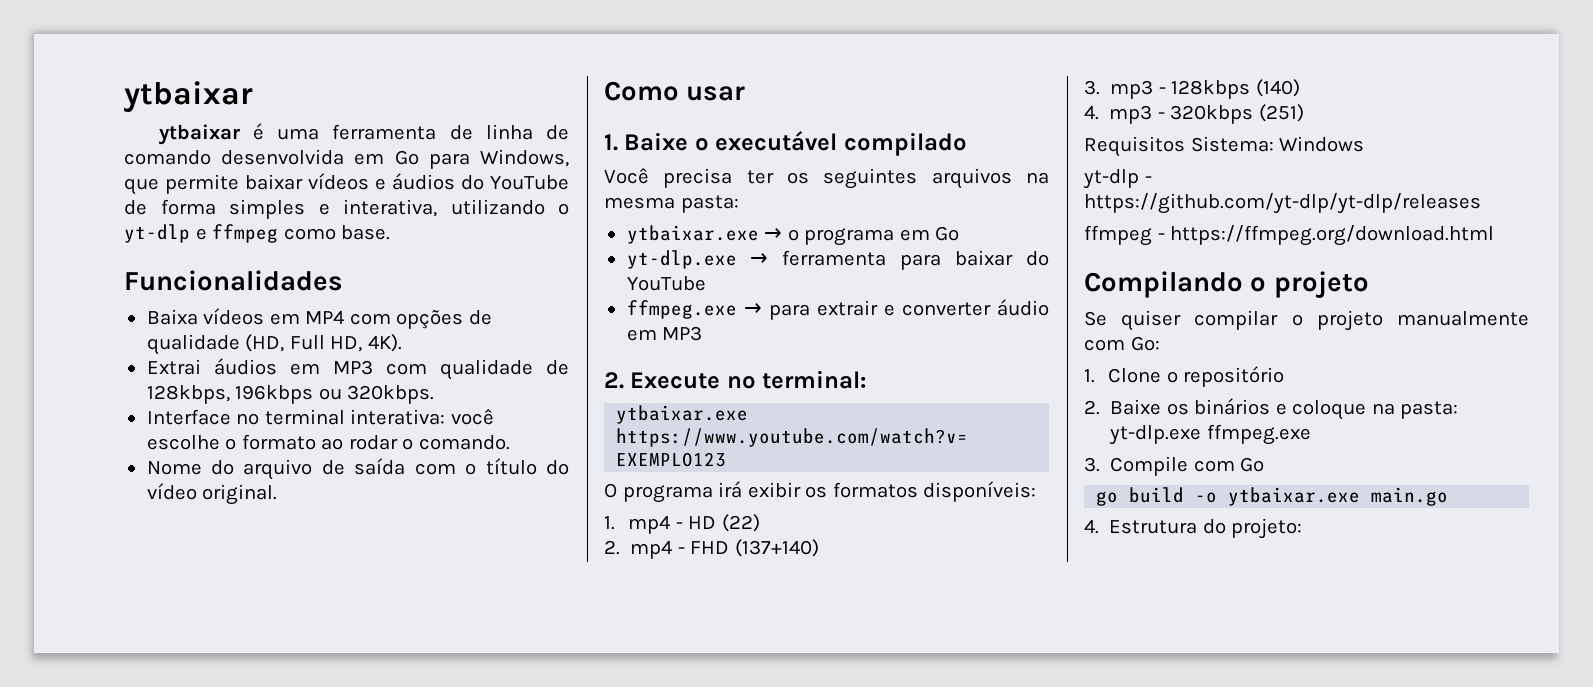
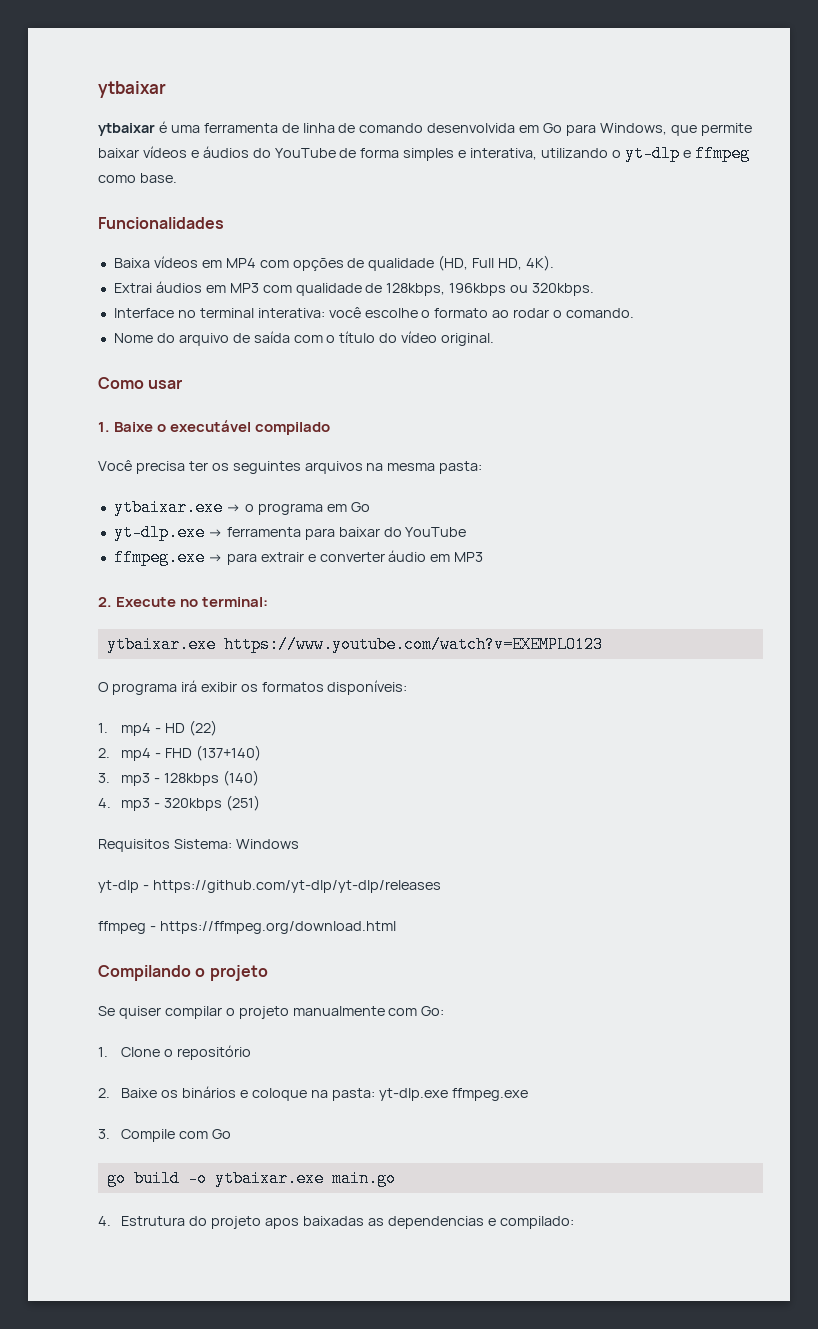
- 4. Estrutura do projeto:
+ 4. Estrutura do projeto apos baixadas as dependencias e compilado:

